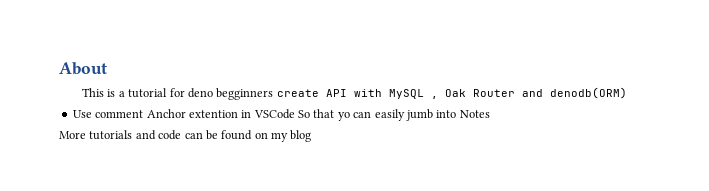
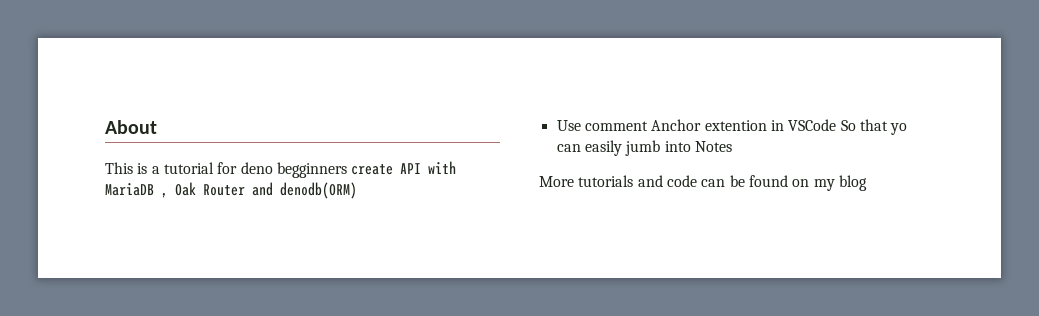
- This is a tutorial for deno begginners create API with MySQL , Oak Router and denodb(ORM)
+ This is a tutorial for deno begginners create API with MariaDB , Oak Router and denodb(ORM)

